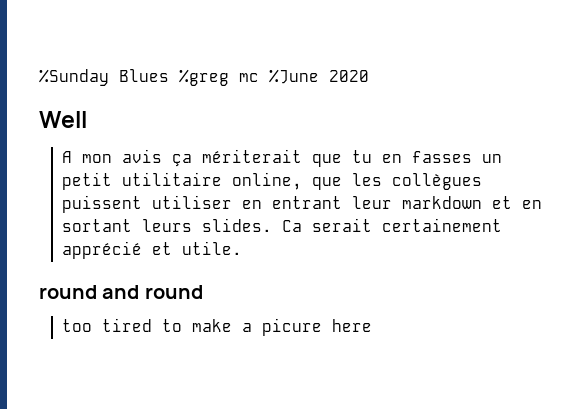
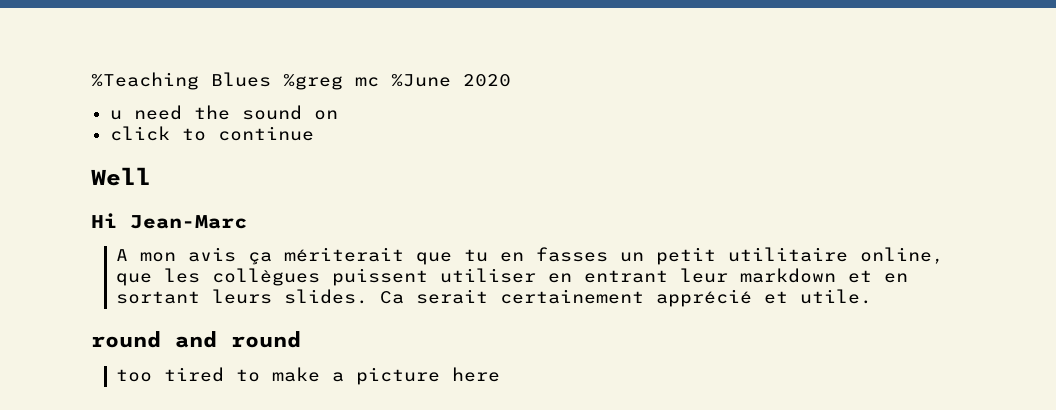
- %Sunday Blues %greg mc %June 2020
+ %Teaching Blues %greg mc %June 2020
+ u need the sound on
+ click to continue
+ Hi Jean-Marc
- too tired to make a picure here
+ too tired to make a picture here

